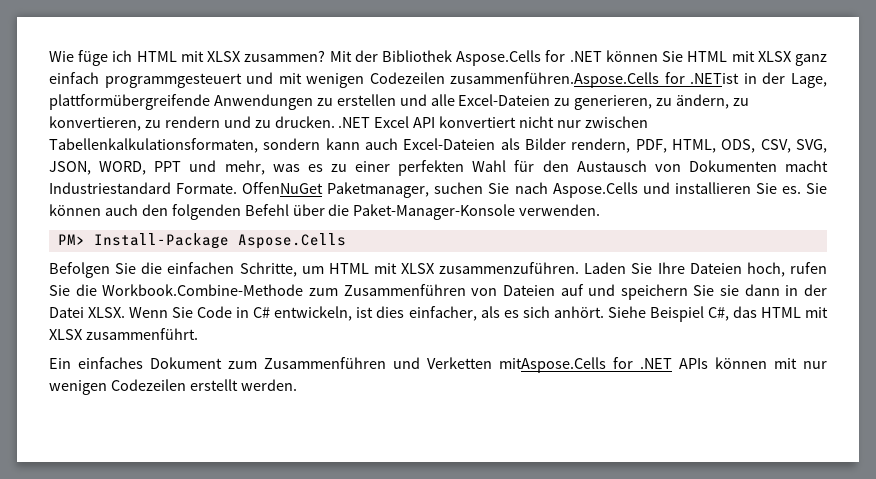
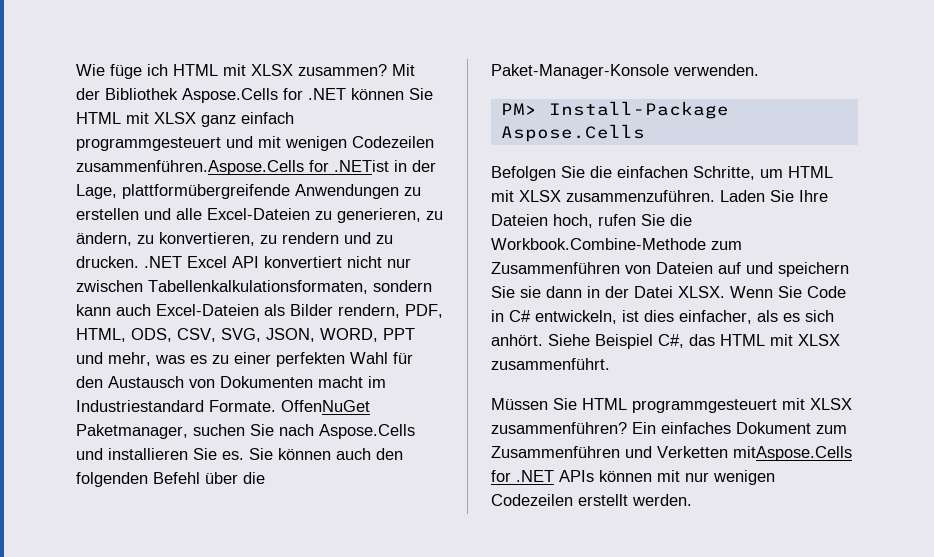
- Mit der Bibliothek Aspose.Cells for .NET können Sie HTML mit XLSX ganz einfach programmgesteuert und mit wenigen Codezeilen zusammenführen.Aspose.Cells for .NETist in der Lage, plattformübergreifende Anwendungen zu erstellen und alle Excel-Dateien zu generieren, zu ändern, zu konvertieren, zu rendern und zu drucken. .NET Excel API konvertiert nicht nur zwischen Tabellenkalkulationsformaten, sondern kann auch Excel-Dateien als Bilder rendern, PDF, HTML, ODS, CSV, SVG, JSON, WORD, PPT und mehr, was es zu einer perfekten Wahl für den Austausch von Dokumenten macht Industriestandard Formate.
+ Mit der Bibliothek Aspose.Cells for .NET können Sie HTML mit XLSX ganz einfach programmgesteuert und mit wenigen Codezeilen zusammenführen.Aspose.Cells for .NETist in der Lage, plattformübergreifende Anwendungen zu erstellen und alle Excel-Dateien zu generieren, zu ändern, zu konvertieren, zu rendern und zu drucken. .NET Excel API konvertiert nicht nur zwischen Tabellenkalkulationsformaten, sondern kann auch Excel-Dateien als Bilder rendern, PDF, HTML, ODS, CSV, SVG, JSON, WORD, PPT und mehr, was es zu einer perfekten Wahl für den Austausch von Dokumenten macht im Industriestandard Formate.
+ Müssen Sie HTML programmgesteuert mit XLSX zusammenführen?

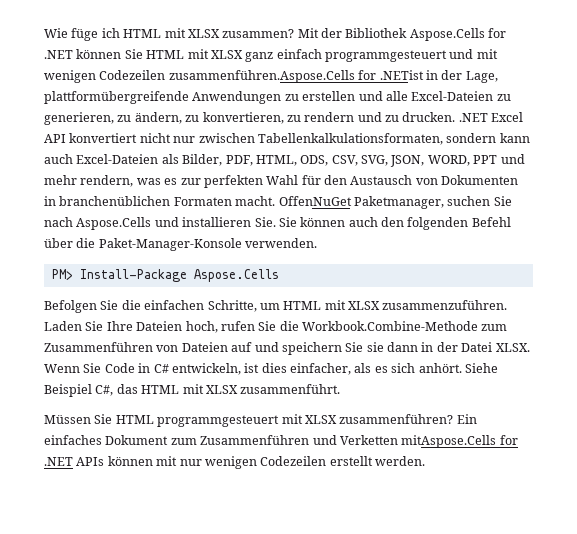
- Mit der Bibliothek Aspose.Cells for .NET können Sie HTML mit XLSX ganz einfach programmgesteuert und mit wenigen Codezeilen zusammenführen.Aspose.Cells for .NETist in der Lage, plattformübergreifende Anwendungen zu erstellen und alle Excel-Dateien zu generieren, zu ändern, zu konvertieren, zu rendern und zu drucken. .NET Excel API konvertiert nicht nur zwischen Tabellenkalkulationsformaten, sondern kann auch Excel-Dateien als Bilder rendern, PDF, HTML, ODS, CSV, SVG, JSON, WORD, PPT und mehr, was es zu einer perfekten Wahl für den Austausch von Dokumenten macht im Industriestandard Formate.
+ Mit der Bibliothek Aspose.Cells for .NET können Sie HTML mit XLSX ganz einfach programmgesteuert und mit wenigen Codezeilen zusammenführen.Aspose.Cells for .NETist in der Lage, plattformübergreifende Anwendungen zu erstellen und alle Excel-Dateien zu generieren, zu ändern, zu konvertieren, zu rendern und zu drucken. .NET Excel API konvertiert nicht nur zwischen Tabellenkalkulationsformaten, sondern kann auch Excel-Dateien als Bilder, PDF, HTML, ODS, CSV, SVG, JSON, WORD, PPT und mehr rendern, was es zur perfekten Wahl für den Austausch von Dokumenten in branchenüblichen Formaten macht.
- OffenNuGet Paketmanager, suchen Sie nach Aspose.Cells und installieren Sie es. Sie können auch den folgenden Befehl über die Paket-Manager-Konsole verwenden.
+ OffenNuGet Paketmanager, suchen Sie nach Aspose.Cells und installieren Sie. Sie können auch den folgenden Befehl über die Paket-Manager-Konsole verwenden.

